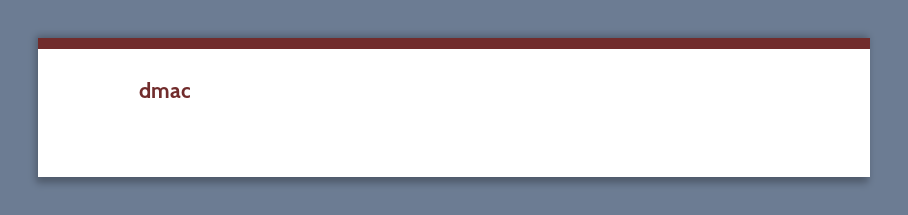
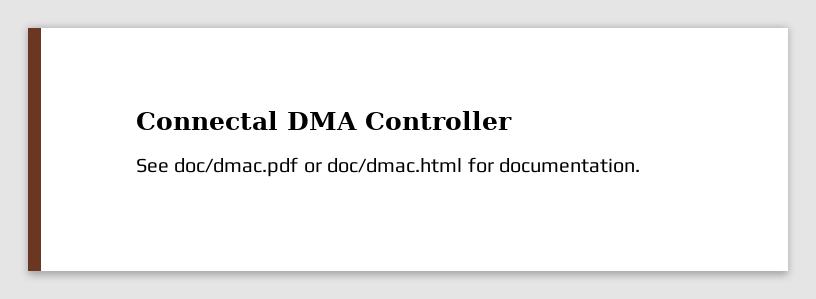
- dmac
+ Connectal DMA Controller
+ See doc/dmac.pdf or doc/dmac.html for documentation.

